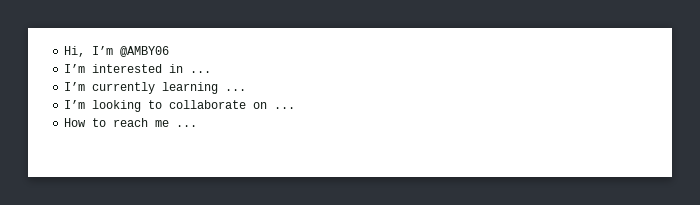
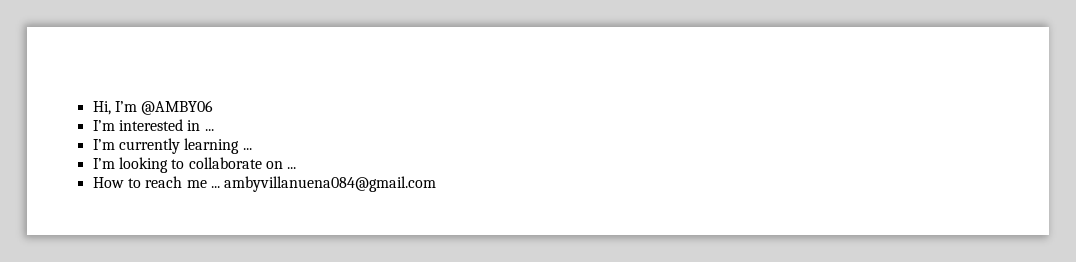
- How to reach me ...
+ How to reach me ... ambyvillanuena084@gmail.com

